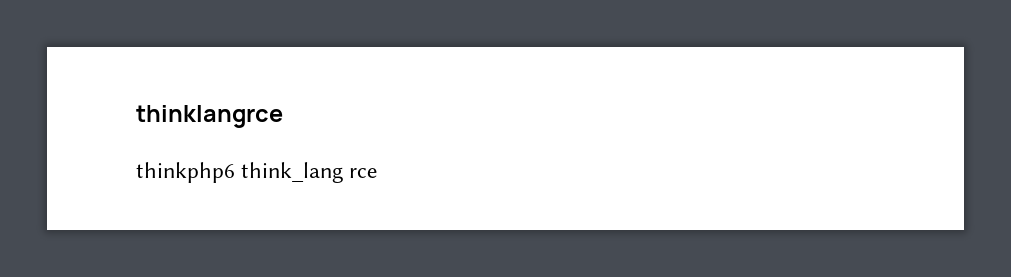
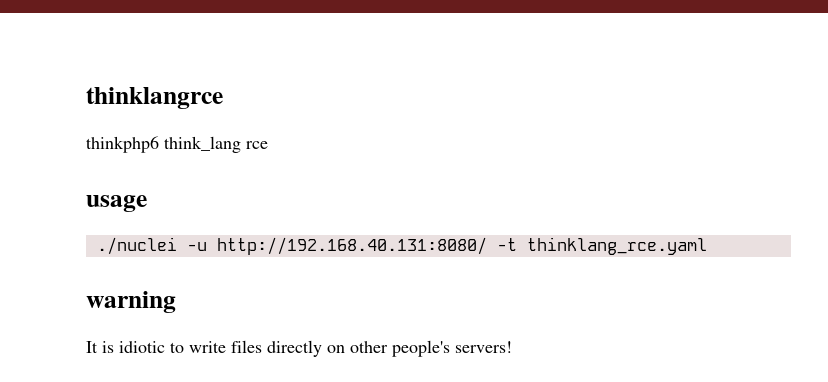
+ usage
+ ./nuclei -u http://192.168.40.131:8080/ -t thinklang_rce.yaml
+ warning
+ It is idiotic to write files directly on other people's servers!

